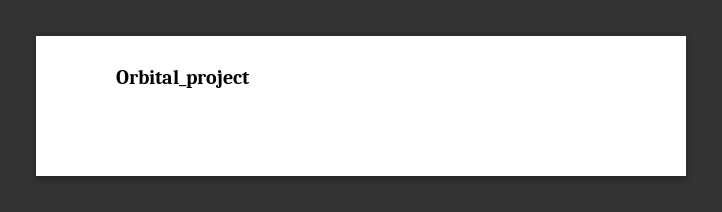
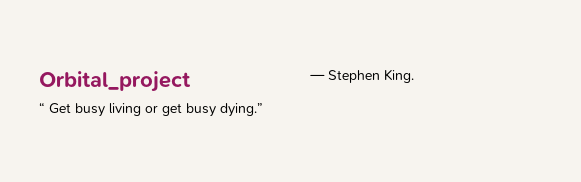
+ “ Get busy living or get busy dying.” — Stephen King.

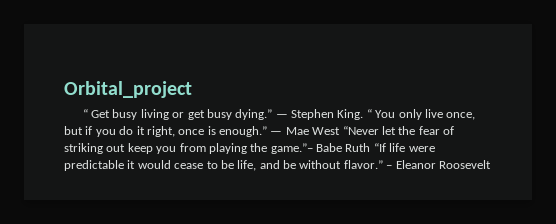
+ “ You only live once, but if you do it right, once is enough.” — Mae West “Never let the fear of striking out keep you from playing the game.”– Babe Ruth “If life were predictable it would cease to be life, and be without flavor.” – Eleanor Roosevelt

